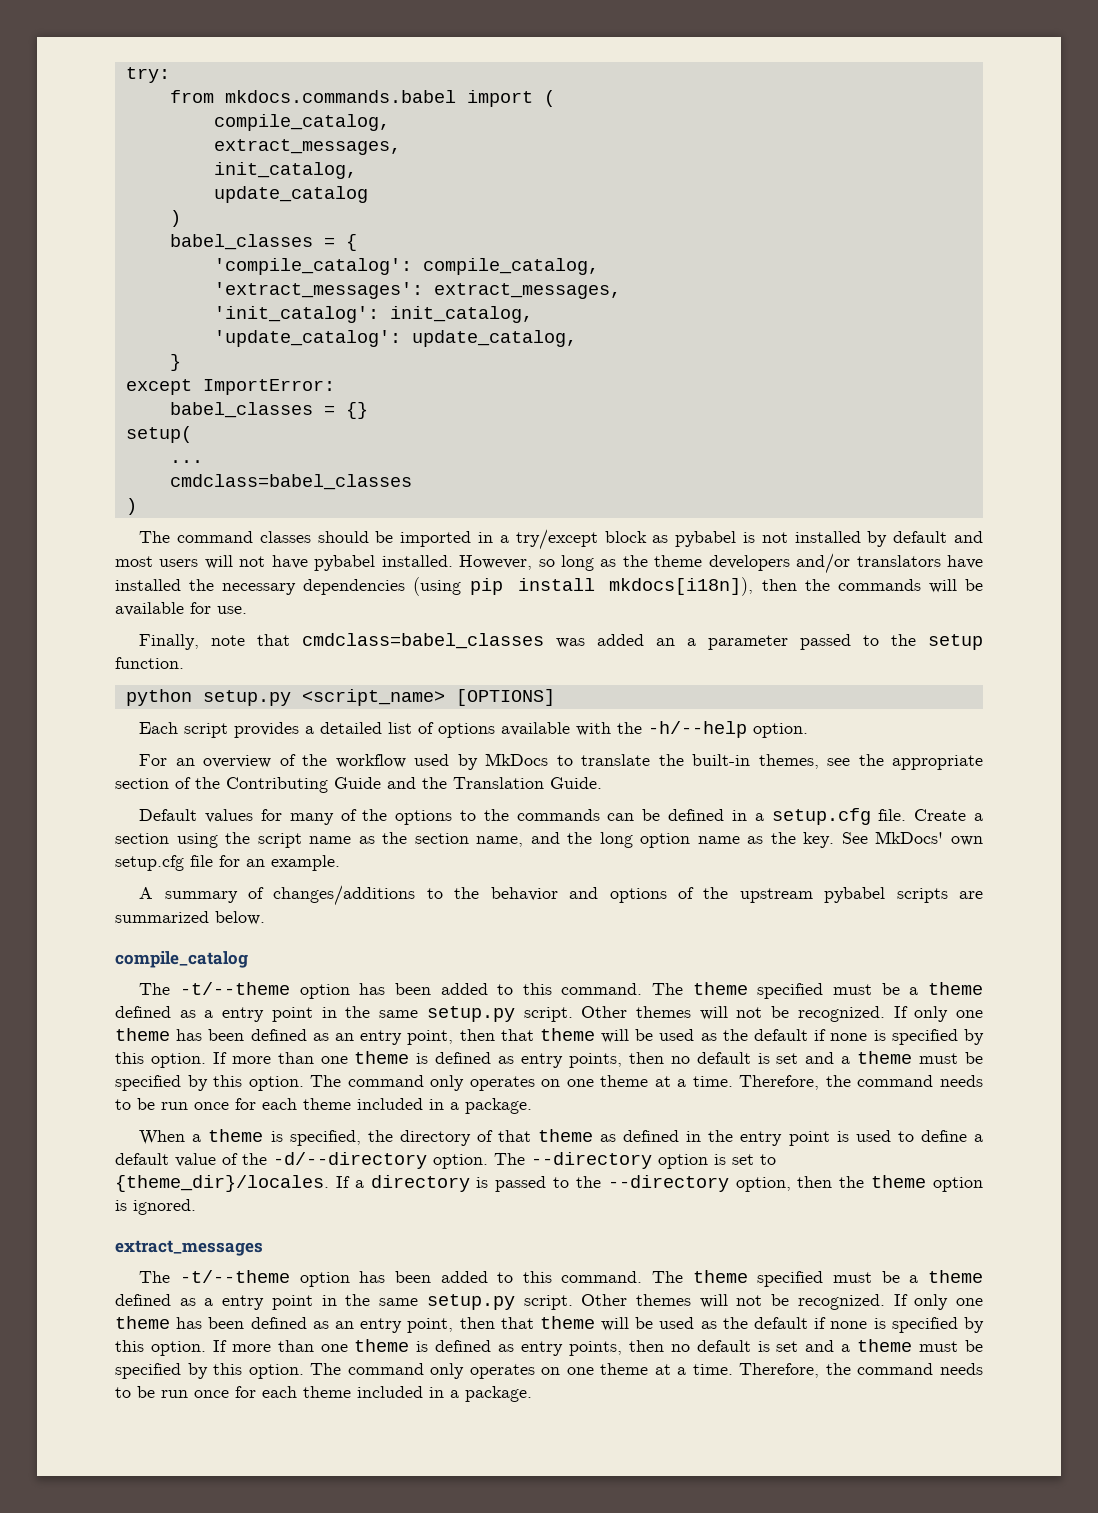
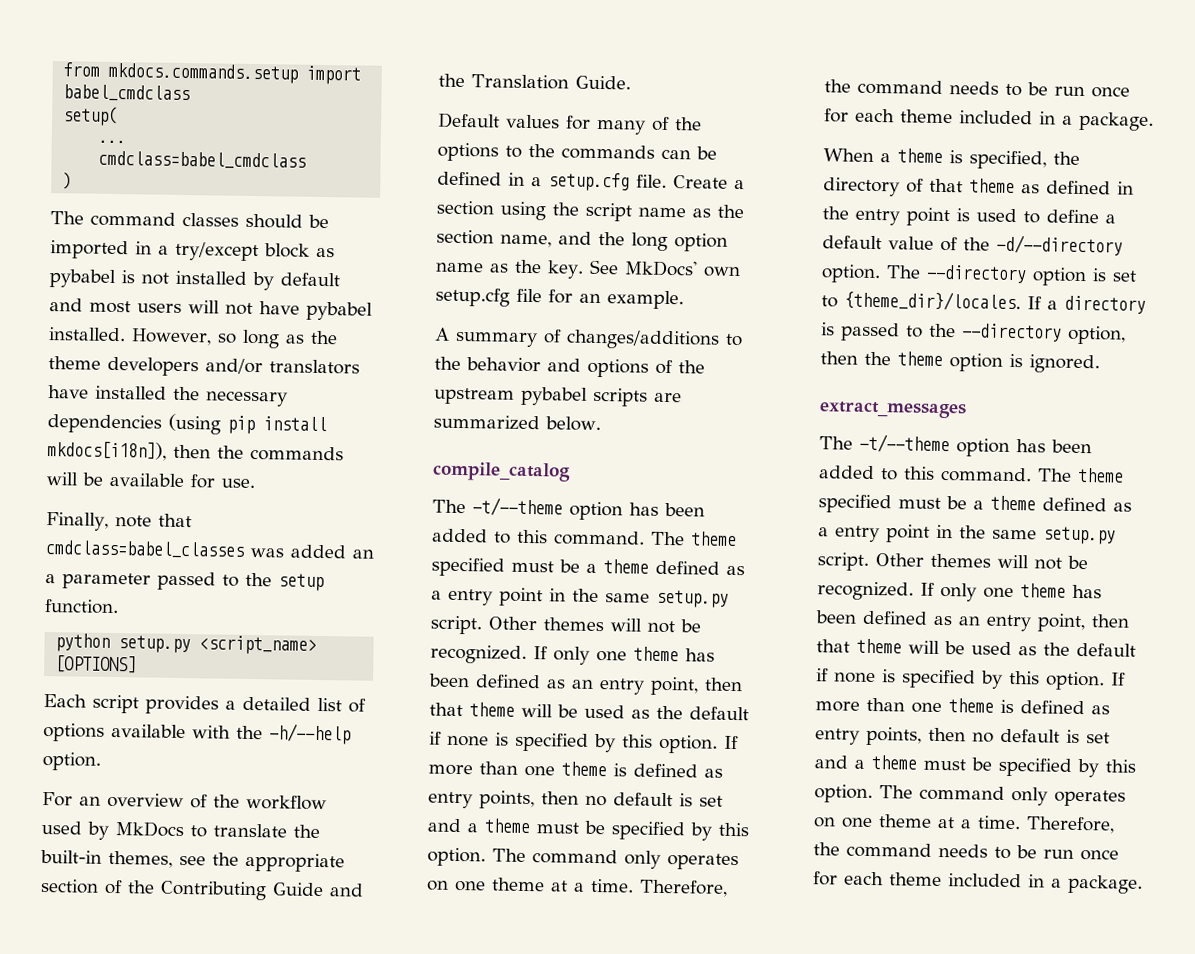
- try:
- from mkdocs.commands.babel import (
- compile_catalog,
- extract_messages,
- init_catalog,
- update_catalog
- )
- babel_classes = {
- 'compile_catalog': compile_catalog,
- 'extract_messages': extract_messages,
- 'init_catalog': init_catalog,
- 'update_catalog': update_catalog,
- }
- except ImportError:
- babel_classes = {}
+ from mkdocs.commands.setup import babel_cmdclass
  ...
- cmdclass=babel_classes
+ cmdclass=babel_cmdclass

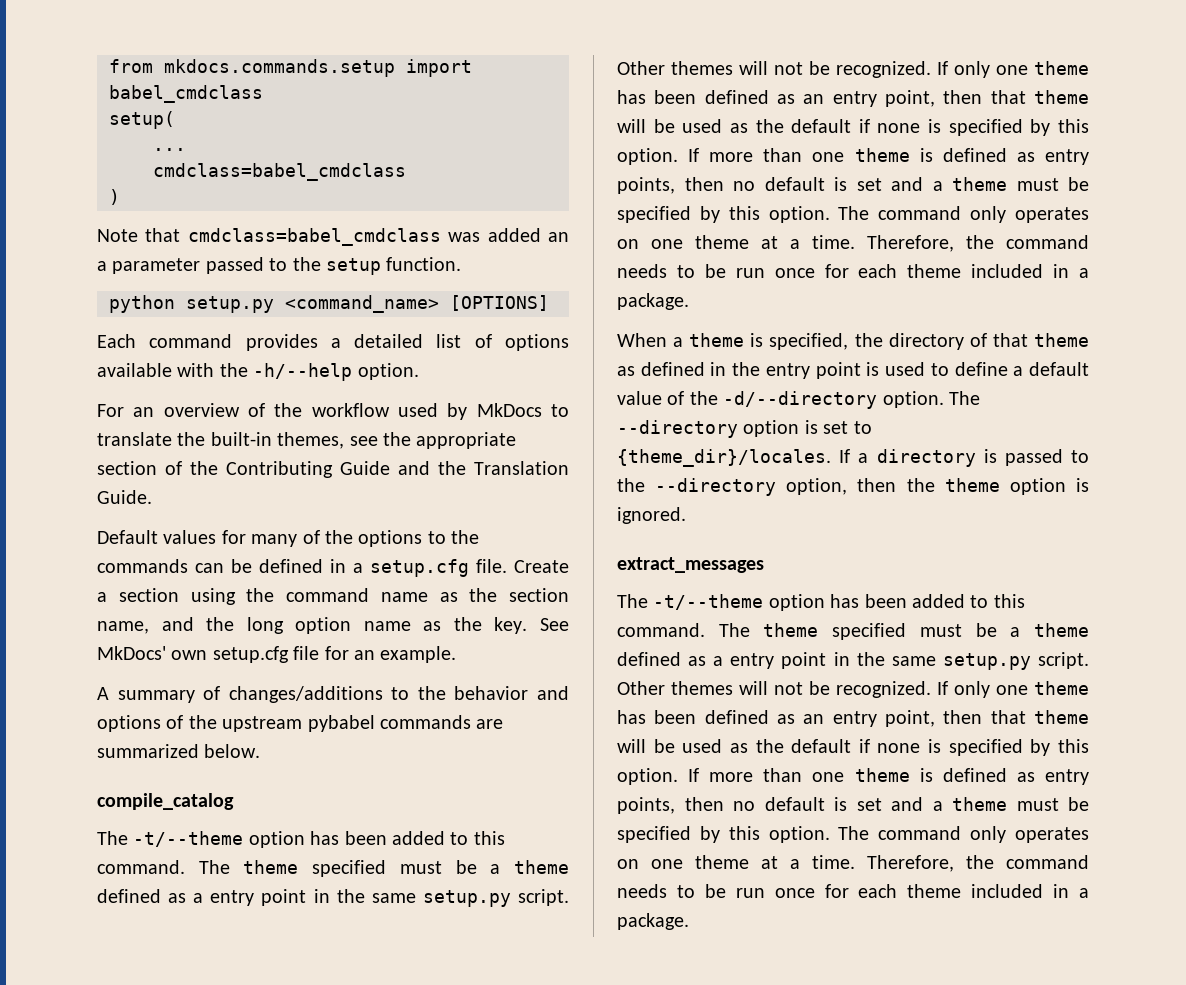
- The command classes should be imported in a try/except block as pybabel is not installed by default and most users will not have pybabel installed. However, so long as the theme developers and/or translators have installed the necessary dependencies (using pip install mkdocs[i18n]), then the commands will be available for use.
- Finally, note that cmdclass=babel_classes was added an a parameter passed to the setup function.
+ Note that cmdclass=babel_cmdclass was added an a parameter passed to the setup function.
- python setup.py <script_name> [OPTIONS]
+ python setup.py <command_name> [OPTIONS]
- Each script provides a detailed list of options available with the -h/--help option.
+ Each command provides a detailed list of options available with the -h/--help option.
- Create a section using the script name as the section name, and the long option name as the key.
+ Create a section using the command name as the section name, and the long option name as the key.
- A summary of changes/additions to the behavior and options of the upstream pybabel scripts are summarized below.
+ A summary of changes/additions to the behavior and options of the upstream pybabel commands are summarized below.

